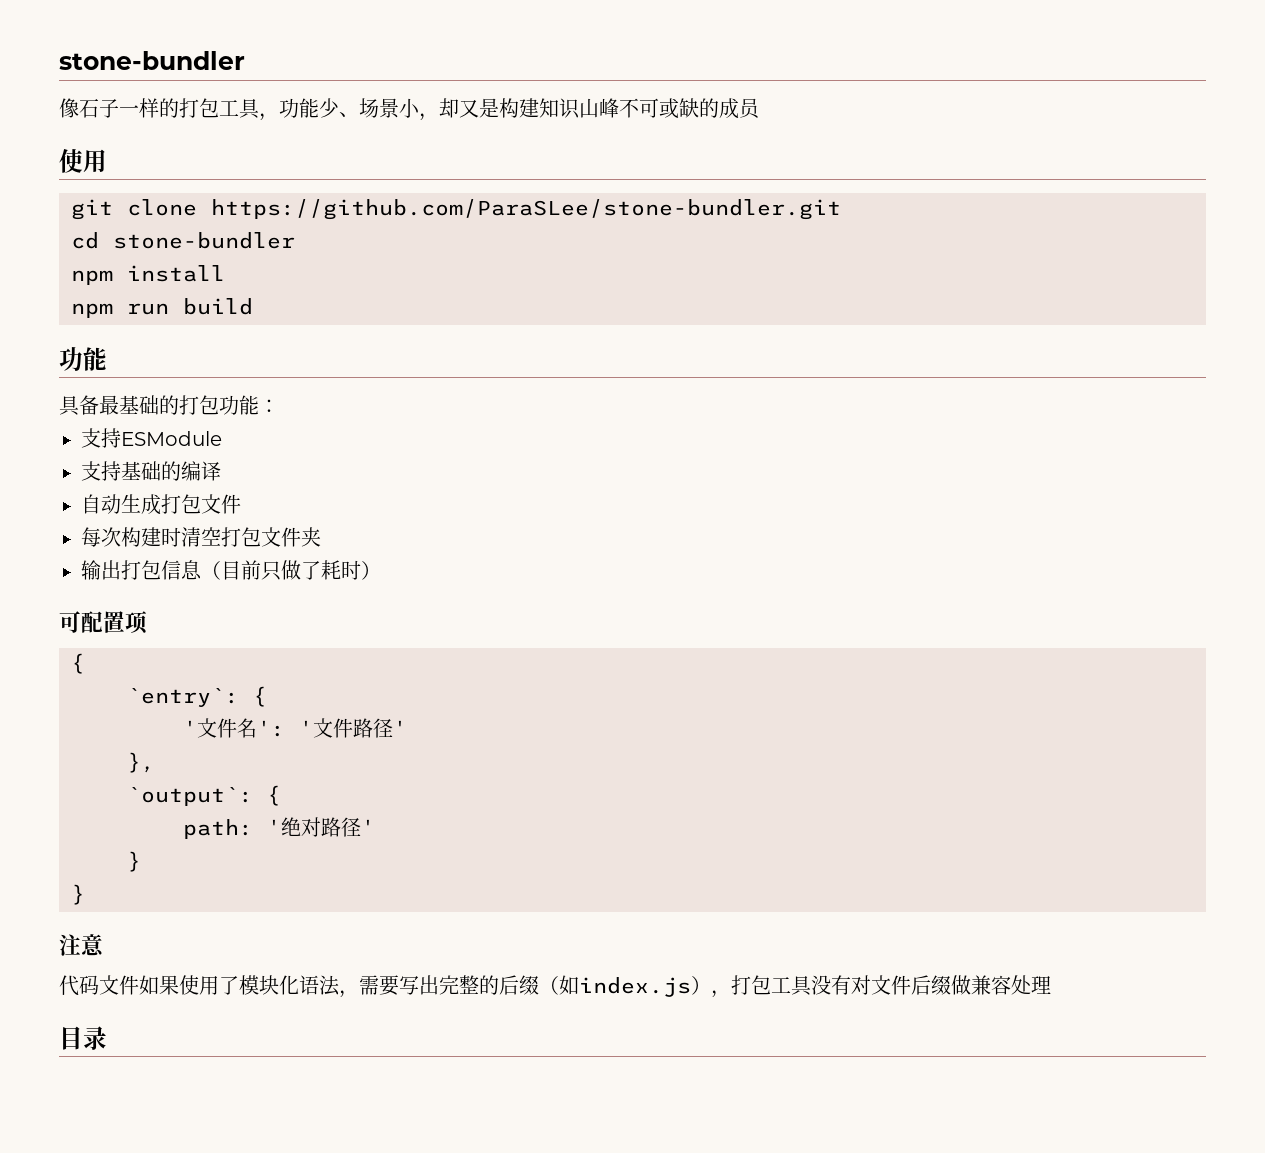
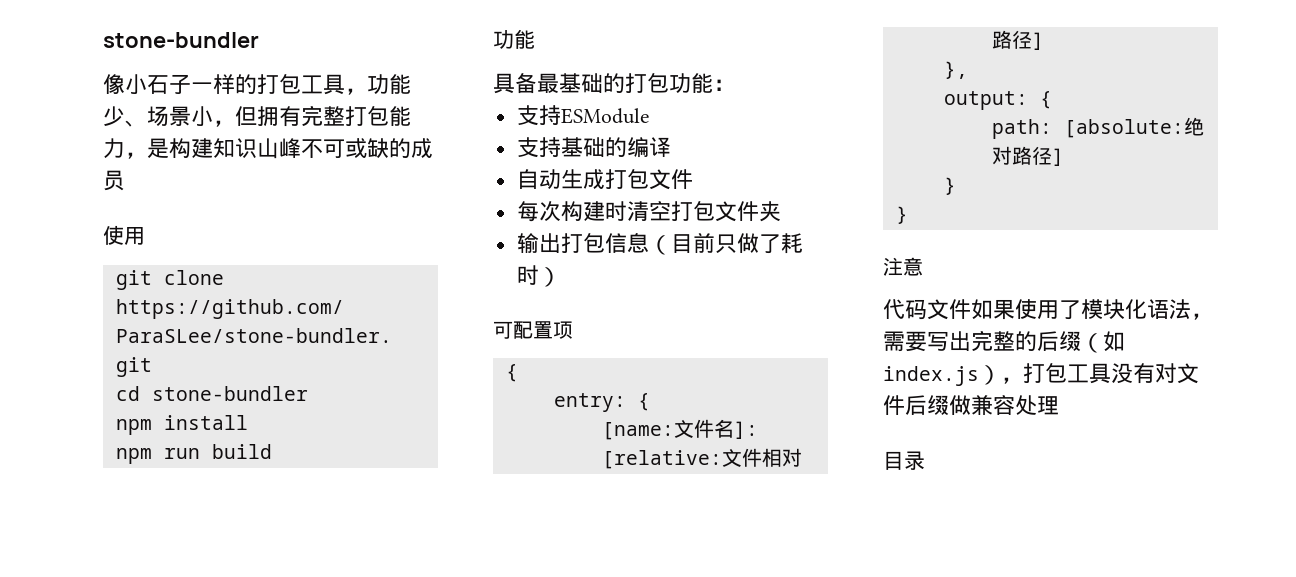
- 像石子一样的打包工具，功能少、场景小，却又是构建知识山峰不可或缺的成员
+ 像小石子一样的打包工具，功能少、场景小，但拥有完整打包能力，是构建知识山峰不可或缺的成员
- `entry`: {
- '文件名': '文件路径'
+ entry: {
+ [name:文件名]: [relative:文件相对路径]
- `output`: {
+ output: {
- path: '绝对路径'
+ path: [absolute:绝对路径]

